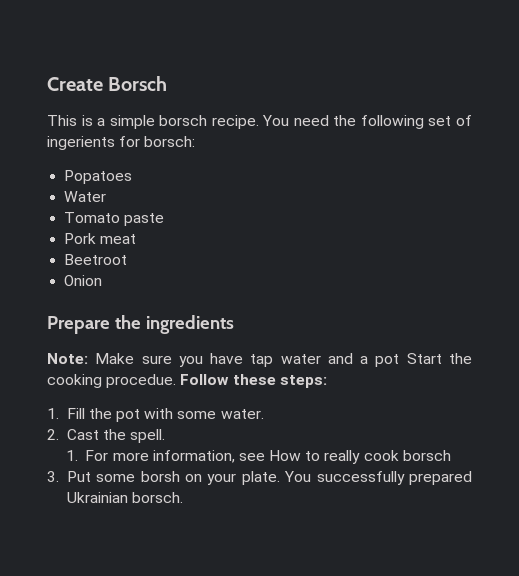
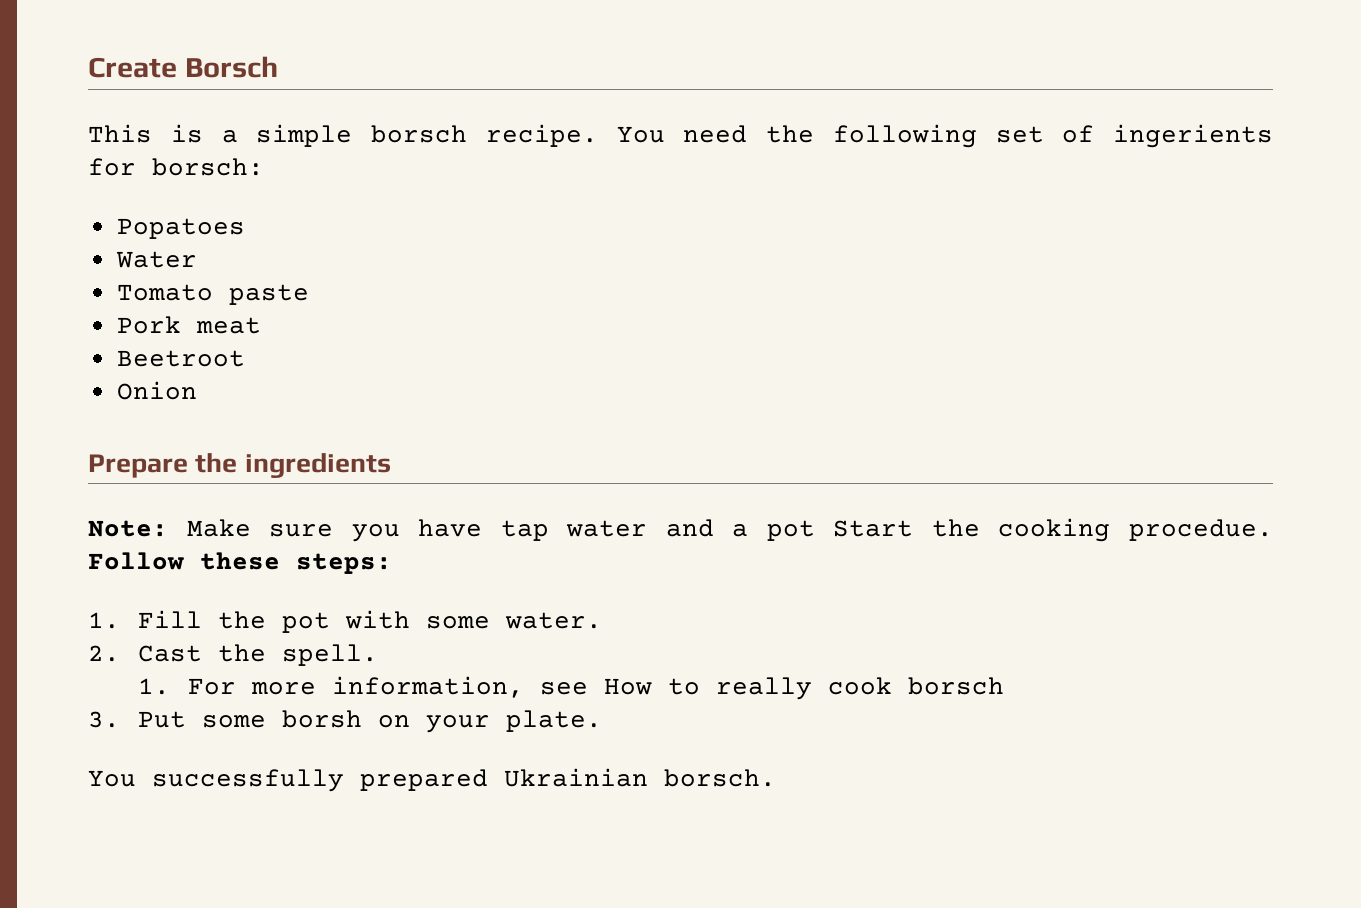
- 3. Put some borsh on your plate. You successfully prepared Ukrainian borsch.
+ 3. Put some borsh on your plate.
+ You successfully prepared Ukrainian borsch.

